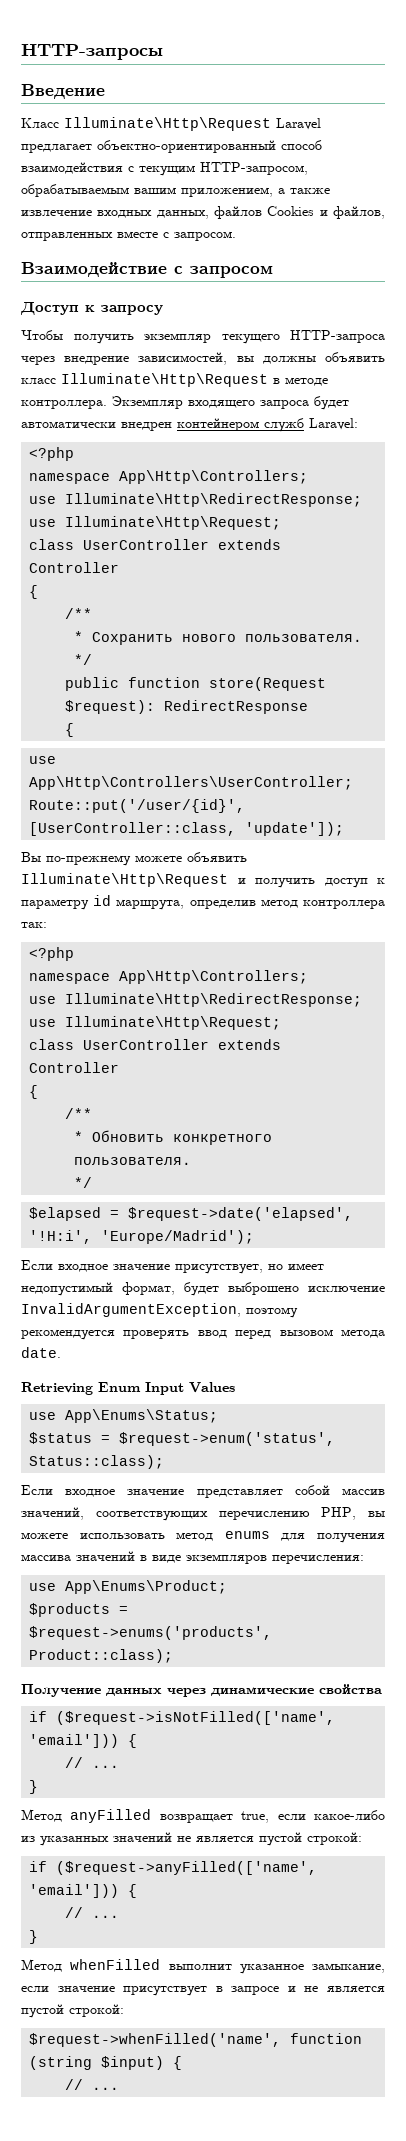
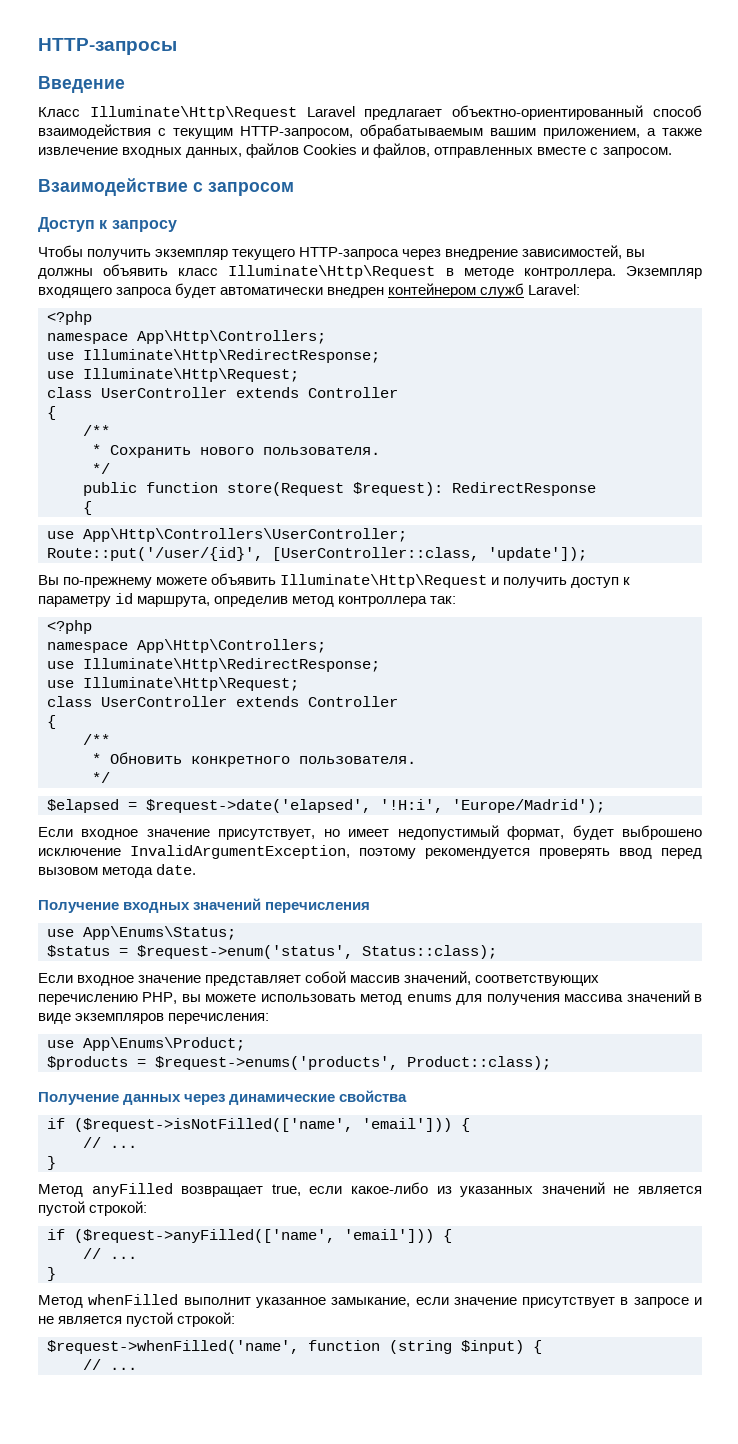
- Retrieving Enum Input Values
+ Получение входных значений перечисления

